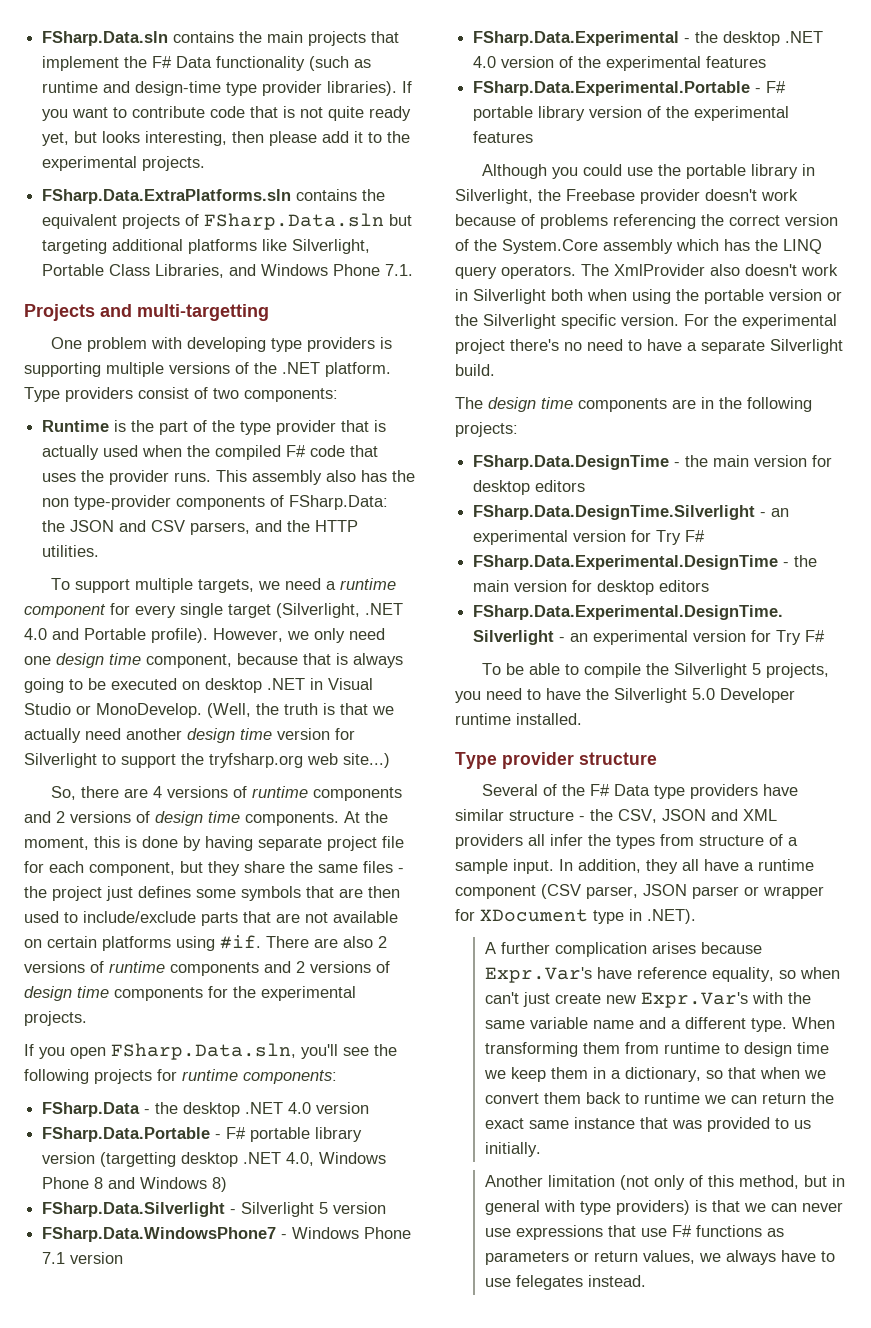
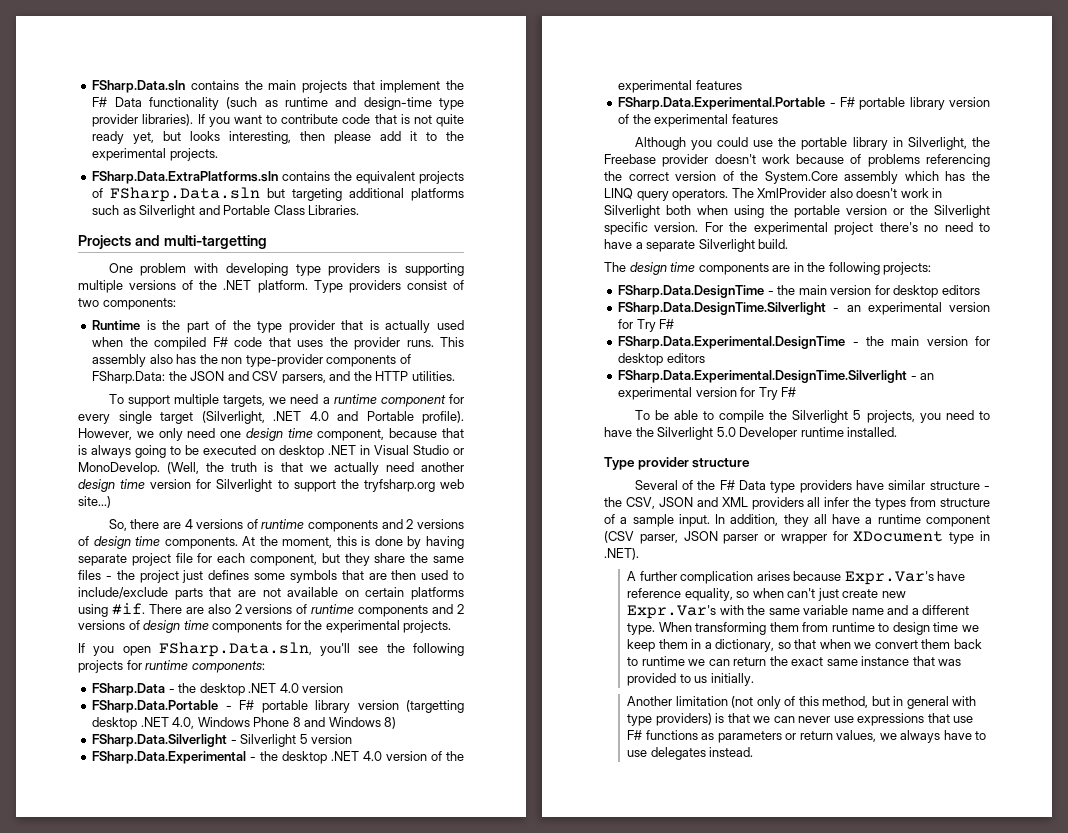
- FSharp.Data.ExtraPlatforms.sln contains the equivalent projects of FSharp.Data.sln but targeting additional platforms like Silverlight, Portable Class Libraries, and Windows Phone 7.1.
+ FSharp.Data.ExtraPlatforms.sln contains the equivalent projects of FSharp.Data.sln but targeting additional platforms such as Silverlight and Portable Class Libraries.
- FSharp.Data.WindowsPhone7 - Windows Phone 7.1 version
- Another limitation (not only of this method, but in general with type providers) is that we can never use expressions that use F# functions as parameters or return values, we always have to use felegates instead.
+ Another limitation (not only of this method, but in general with type providers) is that we can never use expressions that use F# functions as parameters or return values, we always have to use delegates instead.

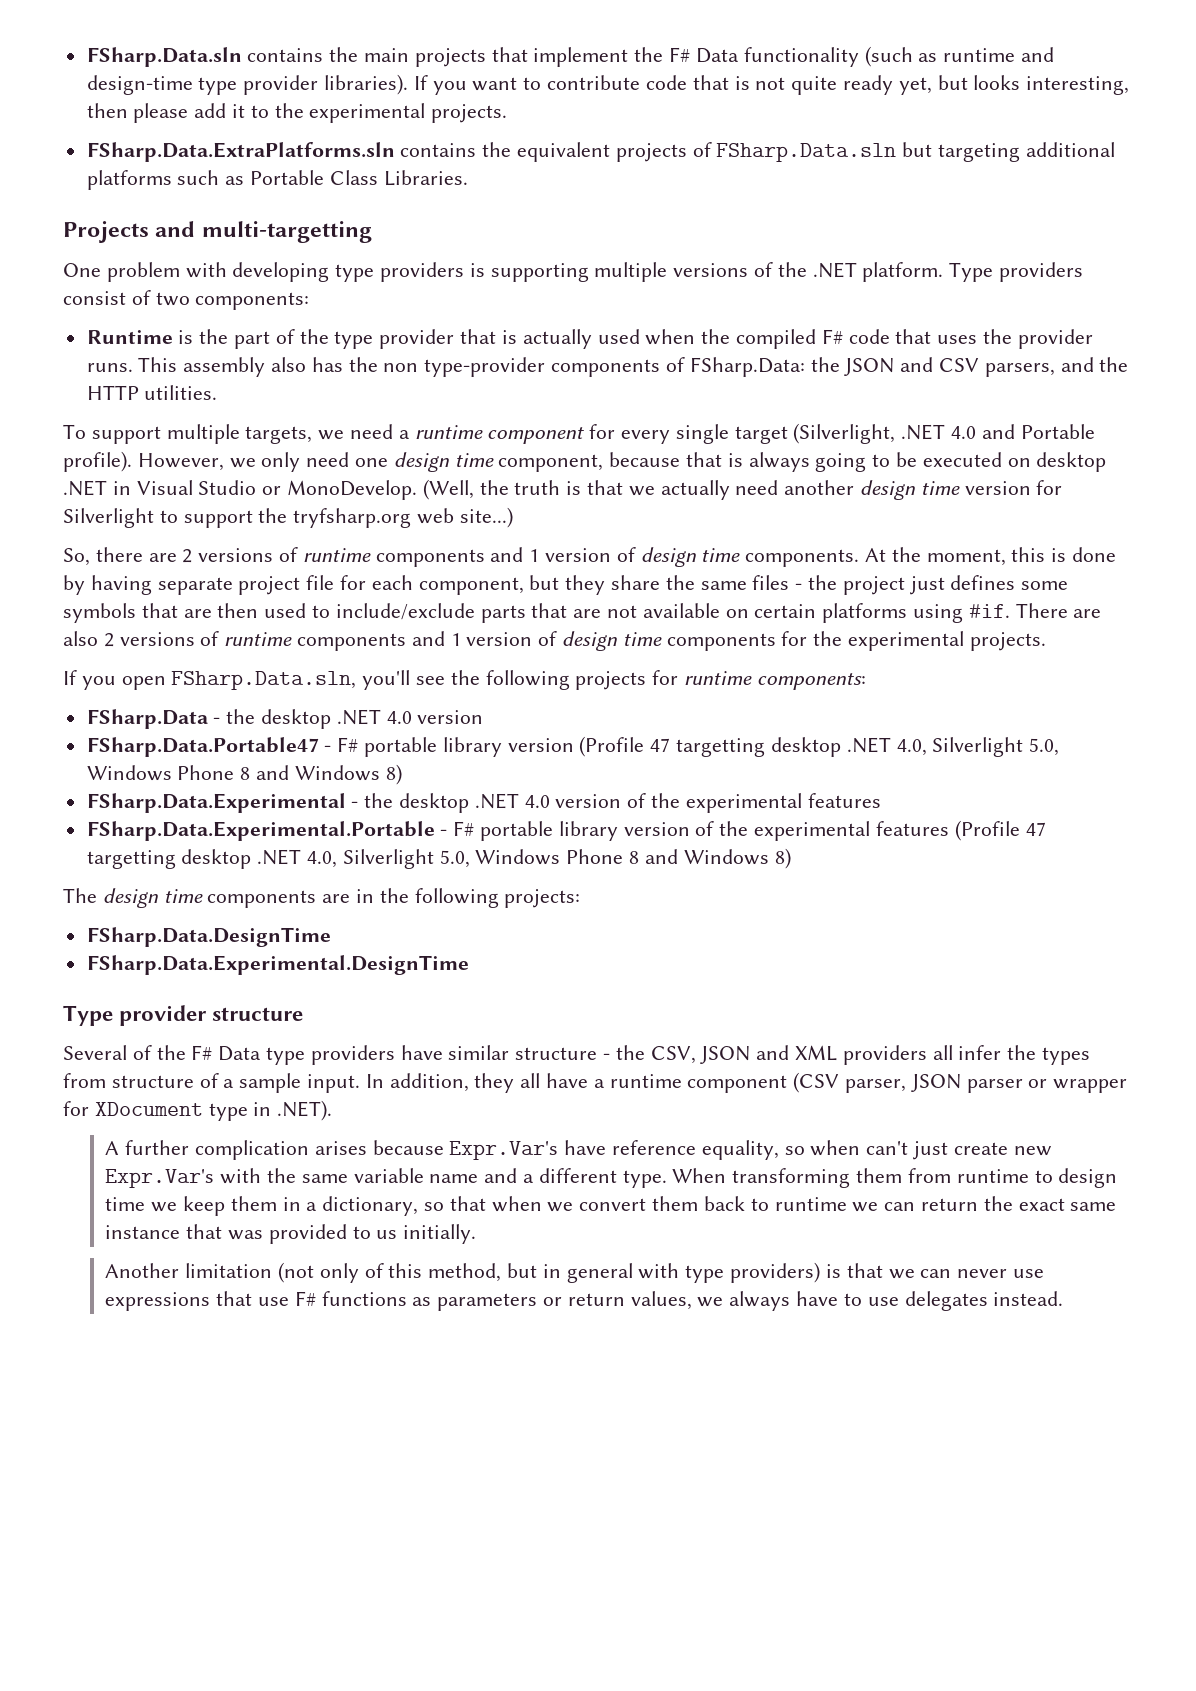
- FSharp.Data.ExtraPlatforms.sln contains the equivalent projects of FSharp.Data.sln but targeting additional platforms such as Silverlight and Portable Class Libraries.
+ FSharp.Data.ExtraPlatforms.sln contains the equivalent projects of FSharp.Data.sln but targeting additional platforms such as Portable Class Libraries.
- So, there are 4 versions of runtime components and 2 versions of design time components.
+ So, there are 2 versions of runtime components and 1 version of design time components.
- There are also 2 versions of runtime components and 2 versions of design time components for the experimental projects.
+ There are also 2 versions of runtime components and 1 version of design time components for the experimental projects.
- FSharp.Data.Portable - F# portable library version (targetting desktop .NET 4.0, Windows Phone 8 and Windows 8)
- FSharp.Data.Silverlight - Silverlight 5 version
+ FSharp.Data.Portable47 - F# portable library version (Profile 47 targetting desktop .NET 4.0, Silverlight 5.0, Windows Phone 8 and Windows 8)
- FSharp.Data.Experimental.Portable - F# portable library version of the experimental features
- Although you could use the portable library in Silverlight, the Freebase provider doesn't work because of problems referencing the correct version of the System.Core assembly which has the LINQ query operators. The XmlProvider also doesn't work in Silverlight both when using the portable version or the Silverlight specific version. For the experimental project there's no need to have a separate Silverlight build.
+ FSharp.Data.Experimental.Portable - F# portable library version of the experimental features (Profile 47 targetting desktop .NET 4.0, Silverlight 5.0, Windows Phone 8 and Windows 8)
- FSharp.Data.DesignTime - the main version for desktop editors
- FSharp.Data.DesignTime.Silverlight - an experimental version for Try F#
- FSharp.Data.Experimental.DesignTime - the main version for desktop editors
- FSharp.Data.Experimental.DesignTime.Silverlight - an experimental version for Try F#
- To be able to compile the Silverlight 5 projects, you need to have the Silverlight 5.0 Developer runtime installed.
+ FSharp.Data.DesignTime
+ FSharp.Data.Experimental.DesignTime

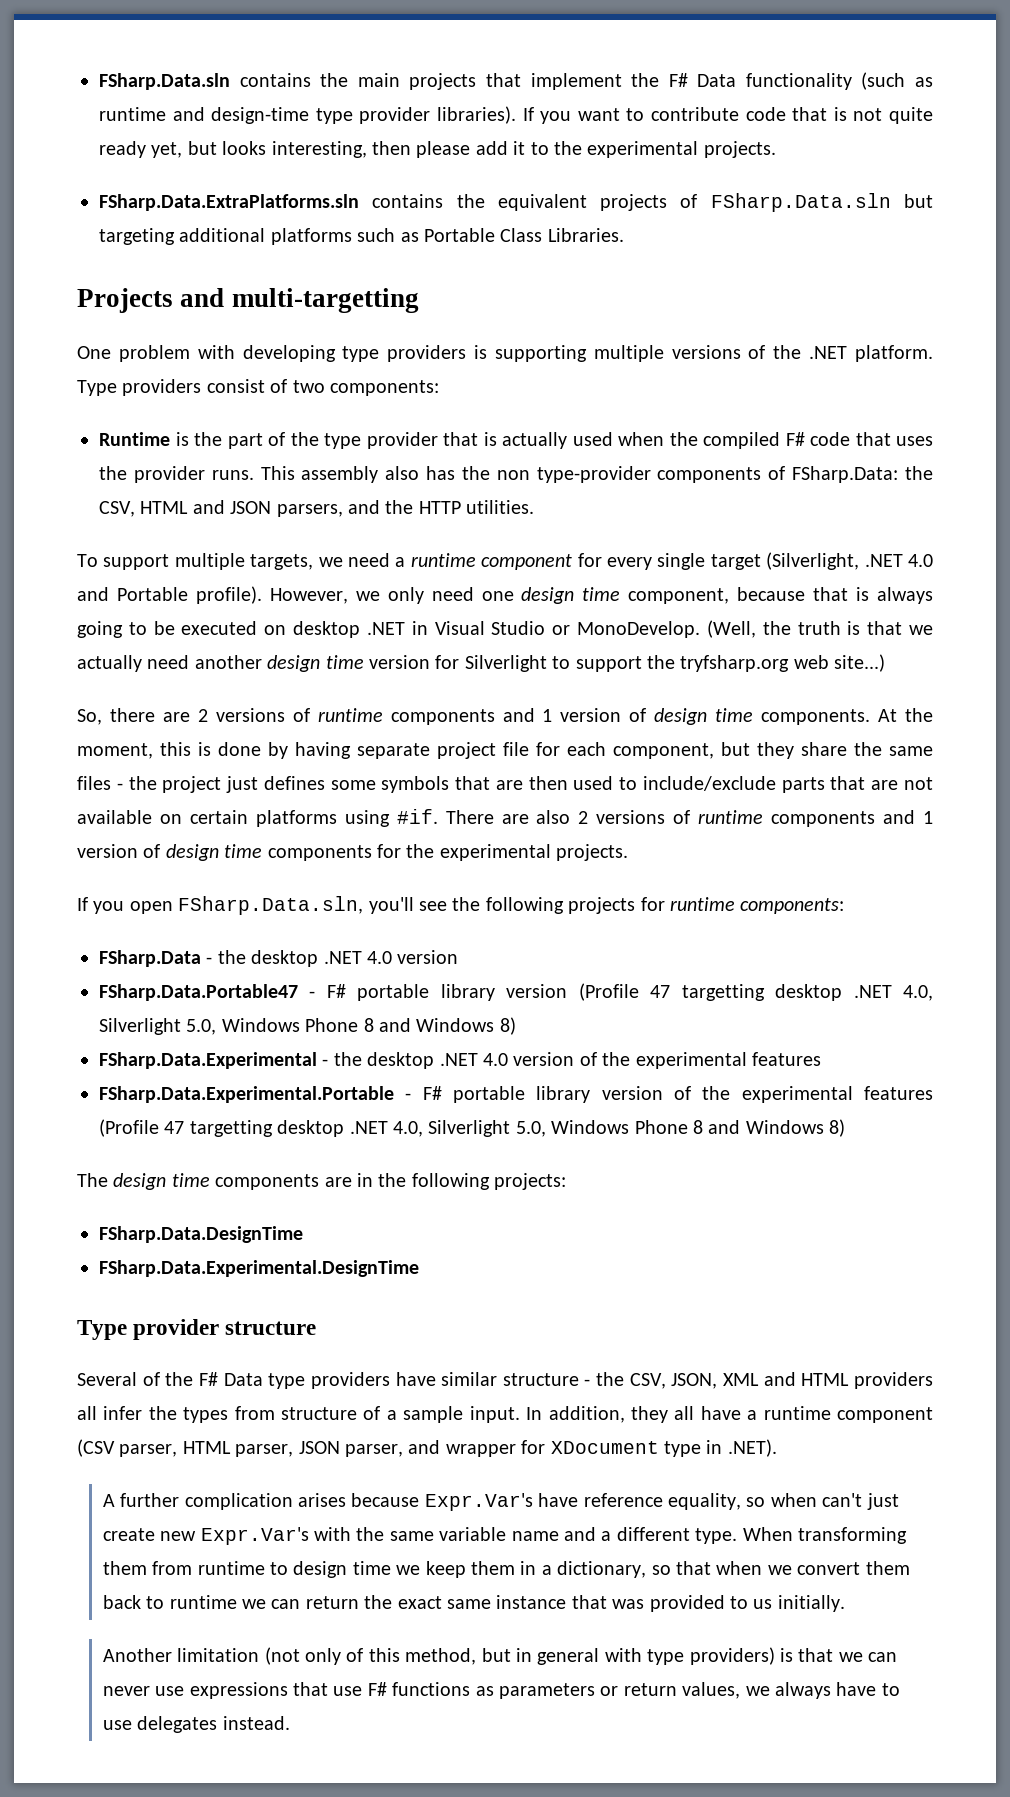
- This assembly also has the non type-provider components of FSharp.Data: the JSON and CSV parsers, and the HTTP utilities.
+ This assembly also has the non type-provider components of FSharp.Data: the CSV, HTML and JSON parsers, and the HTTP utilities.
- Several of the F# Data type providers have similar structure - the CSV, JSON and XML providers all infer the types from structure of a sample input.
+ Several of the F# Data type providers have similar structure - the CSV, JSON, XML and HTML providers all infer the types from structure of a sample input.
- In addition, they all have a runtime component (CSV parser, JSON parser or wrapper for XDocument type in .NET).
+ In addition, they all have a runtime component (CSV parser, HTML parser, JSON parser, and wrapper for XDocument type in .NET).

